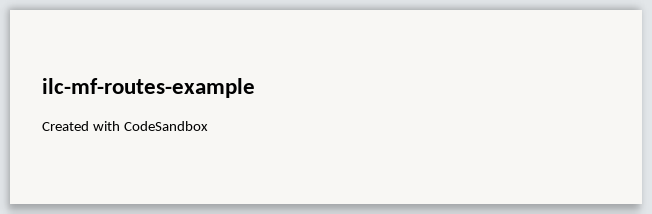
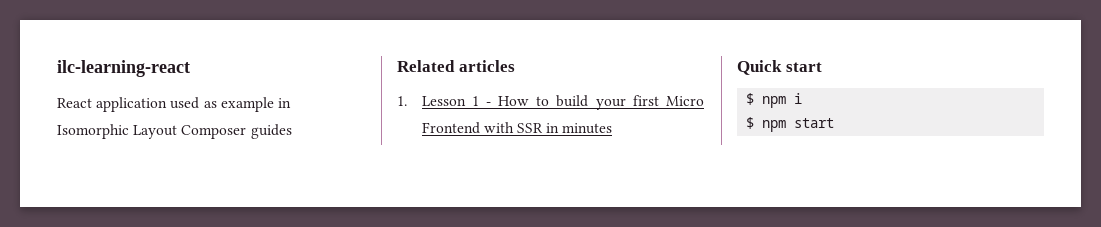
- ilc-mf-routes-example
- Created with CodeSandbox
+ ilc-learning-react
+ React application used as example in Isomorphic Layout Composer guides
+ Related articles
+ 1. Lesson 1 - How to build your first Micro Frontend with SSR in minutes
+ Quick start
+ $ npm i
+ $ npm start

